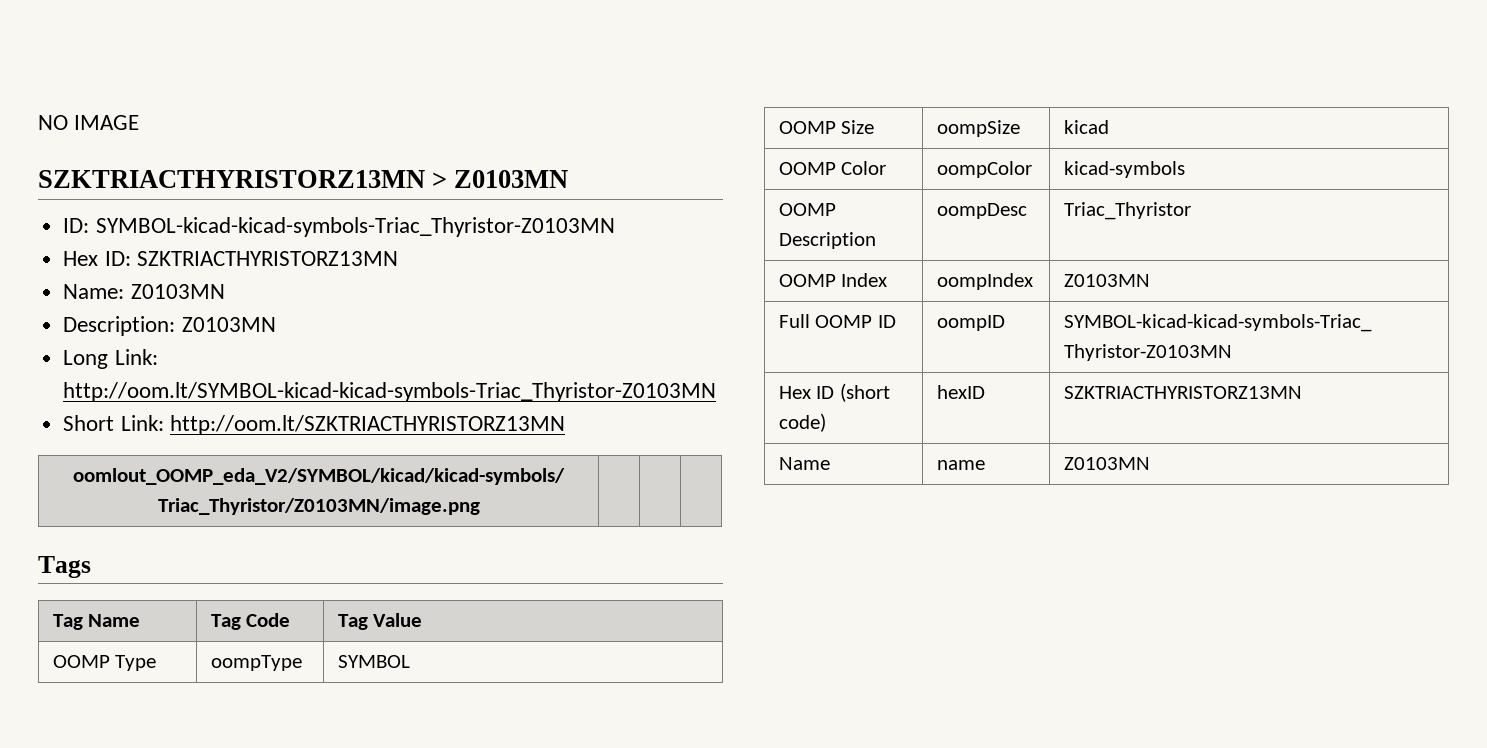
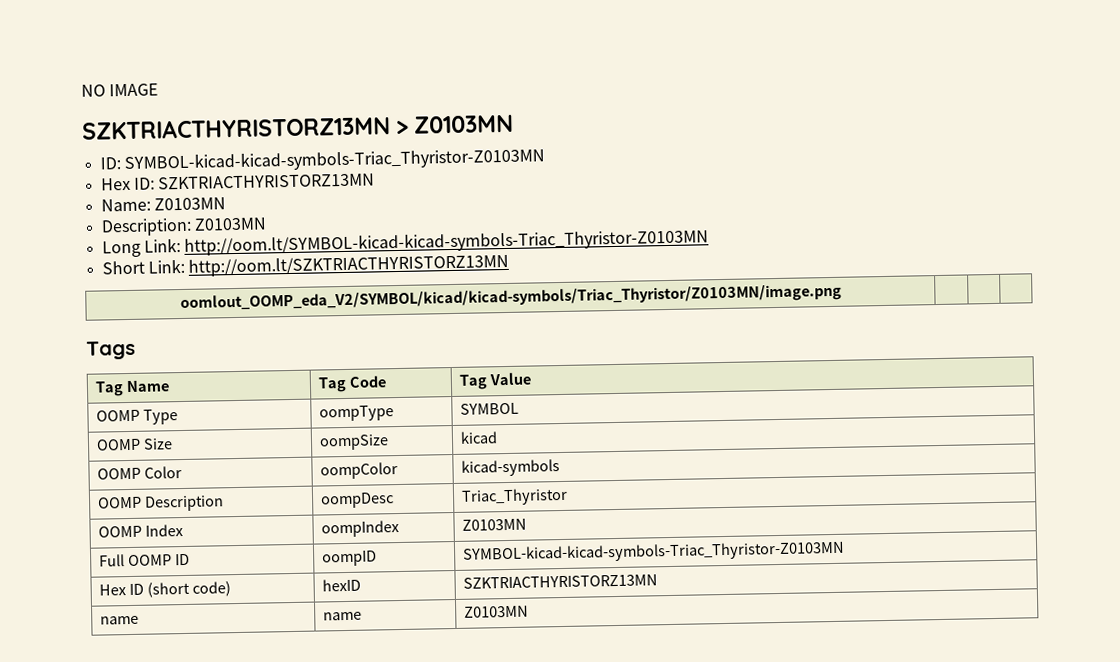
- Name | name | Z0103MN
+ name | name | Z0103MN

